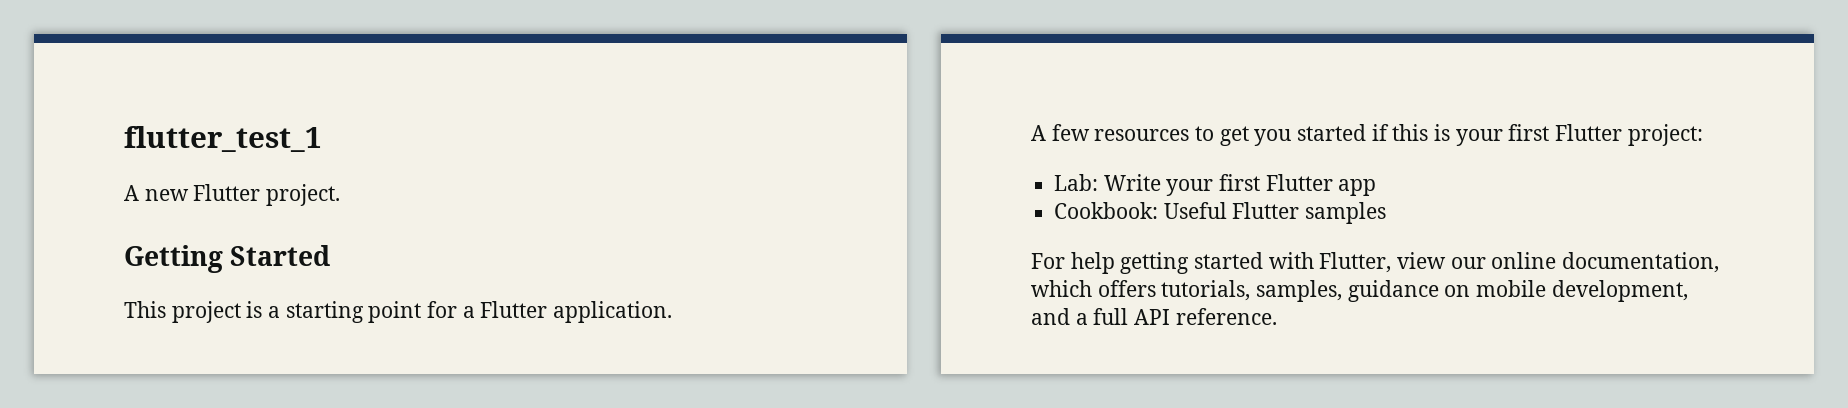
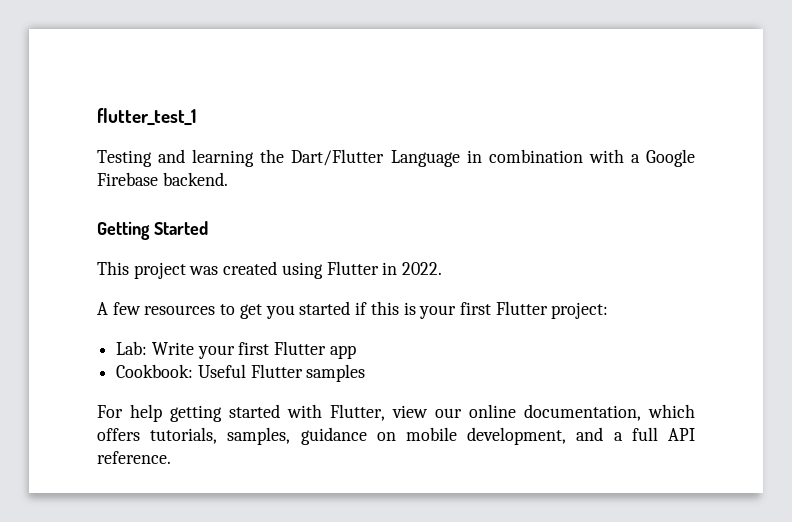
- A new Flutter project.
+ Testing and learning the Dart/Flutter Language in combination with a Google Firebase backend.
  Getting Started
- This project is a starting point for a Flutter application.
+ This project was created using Flutter in 2022.

